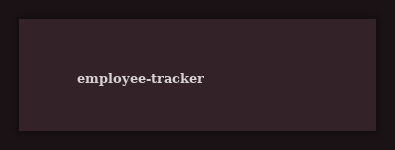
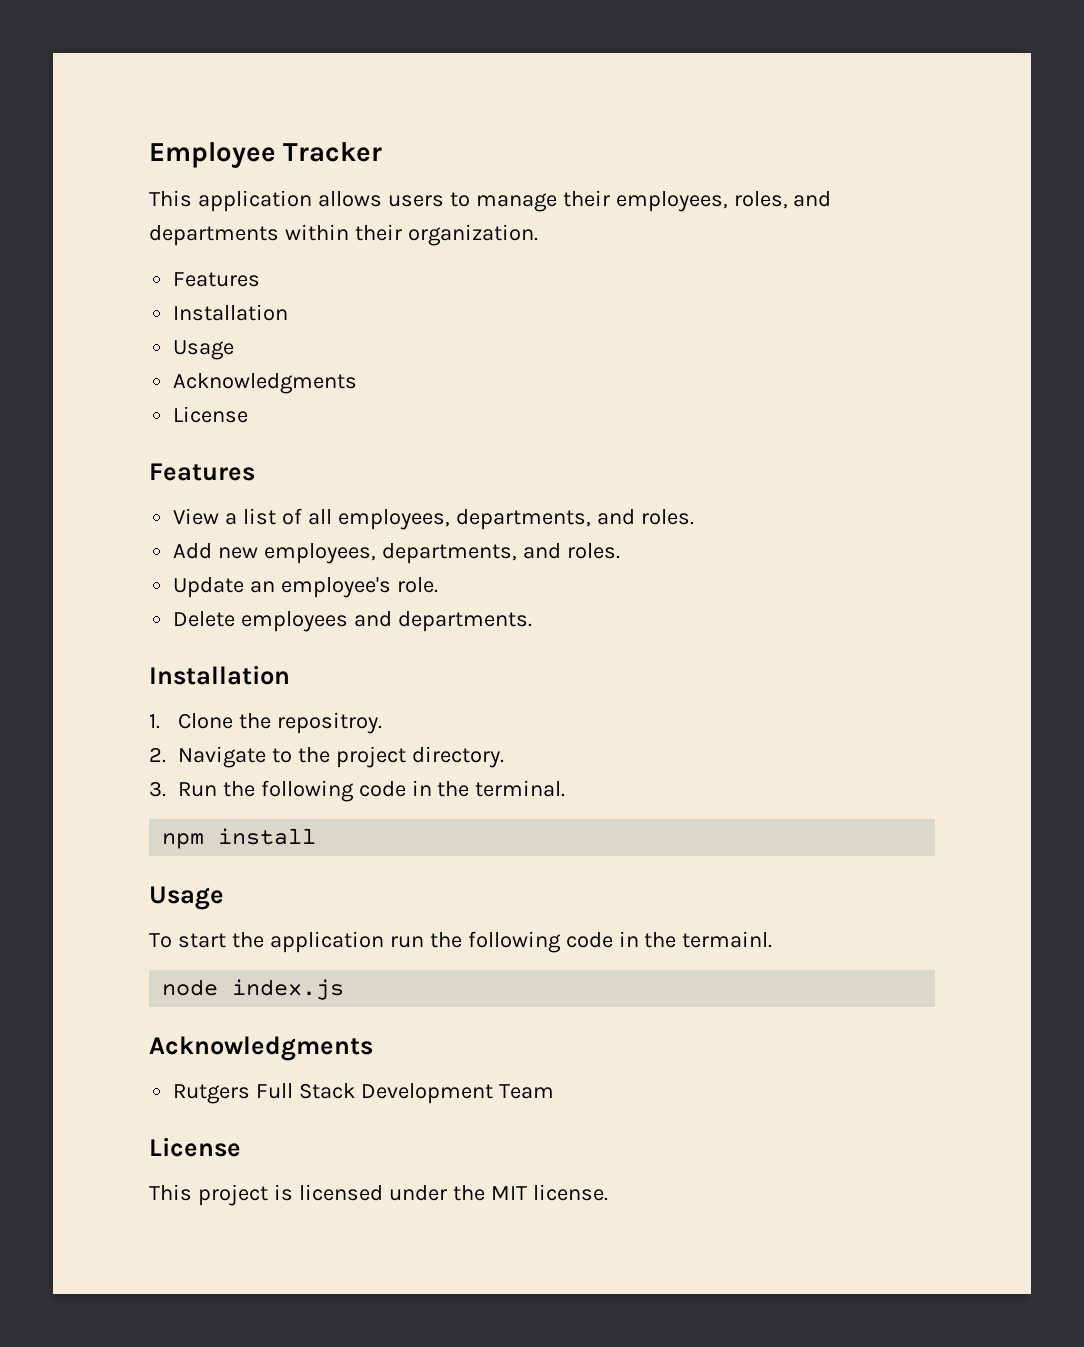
- employee-tracker
+ Employee Tracker
+ This application allows users to manage their employees, roles, and departments within their organization.
+ Features
+ Installation
+ Usage
+ Acknowledgments
+ License
+ Features
+ View a list of all employees, departments, and roles.
+ Add new employees, departments, and roles.
+ Update an employee's role.
+ Delete employees and departments.
+ Installation
+ 1. Clone the repositroy.
+ 2. Navigate to the project directory.
+ 3. Run the following code in the terminal.
+ npm install
+ Usage
+ To start the application run the following code in the termainl.
+ node index.js
+ Acknowledgments
+ Rutgers Full Stack Development Team
+ License
+ This project is licensed under the MIT license.

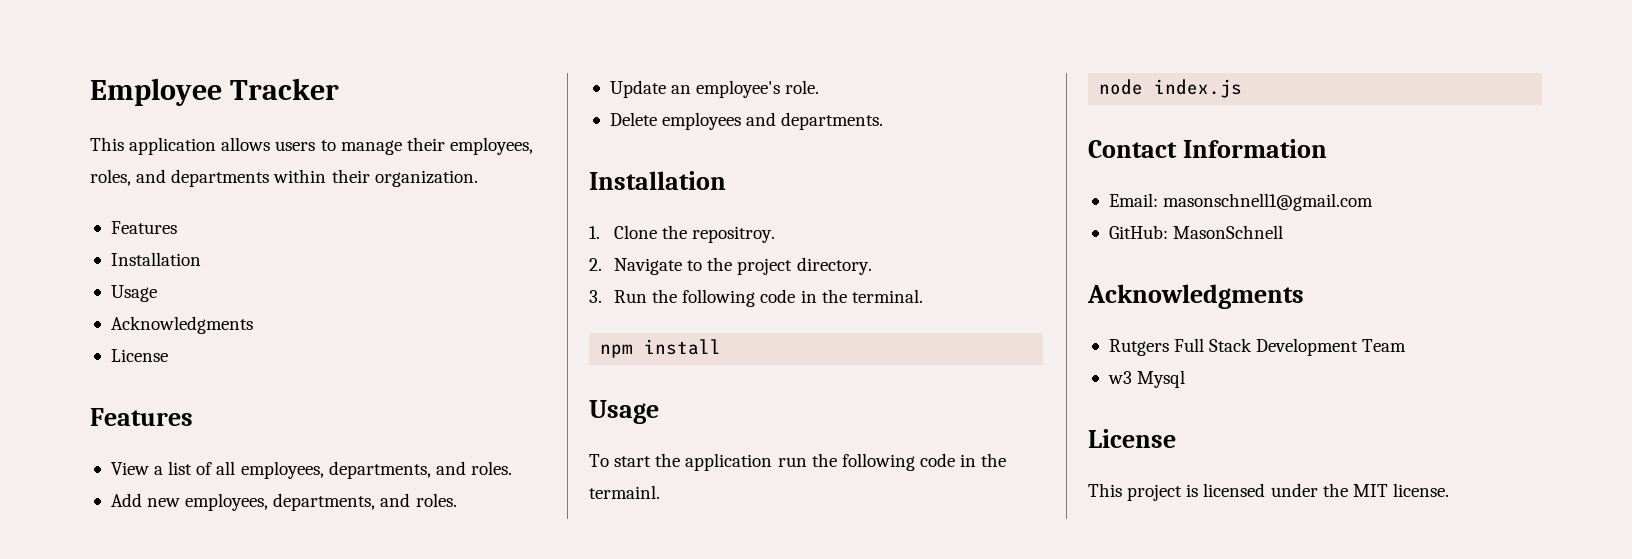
+ Contact Information
+ Email: masonschnell1@gmail.com
+ GitHub: MasonSchnell
+ w3 Mysql

